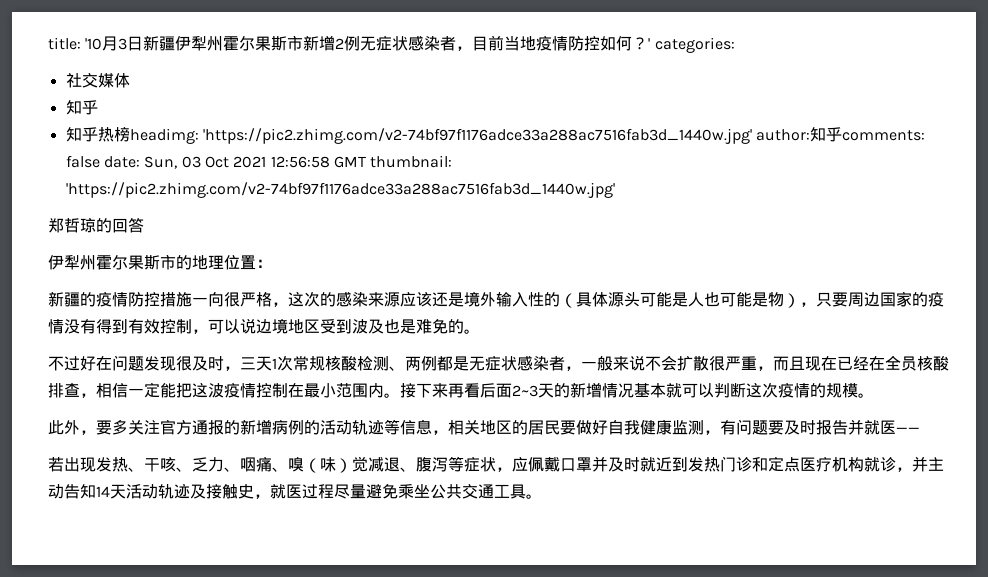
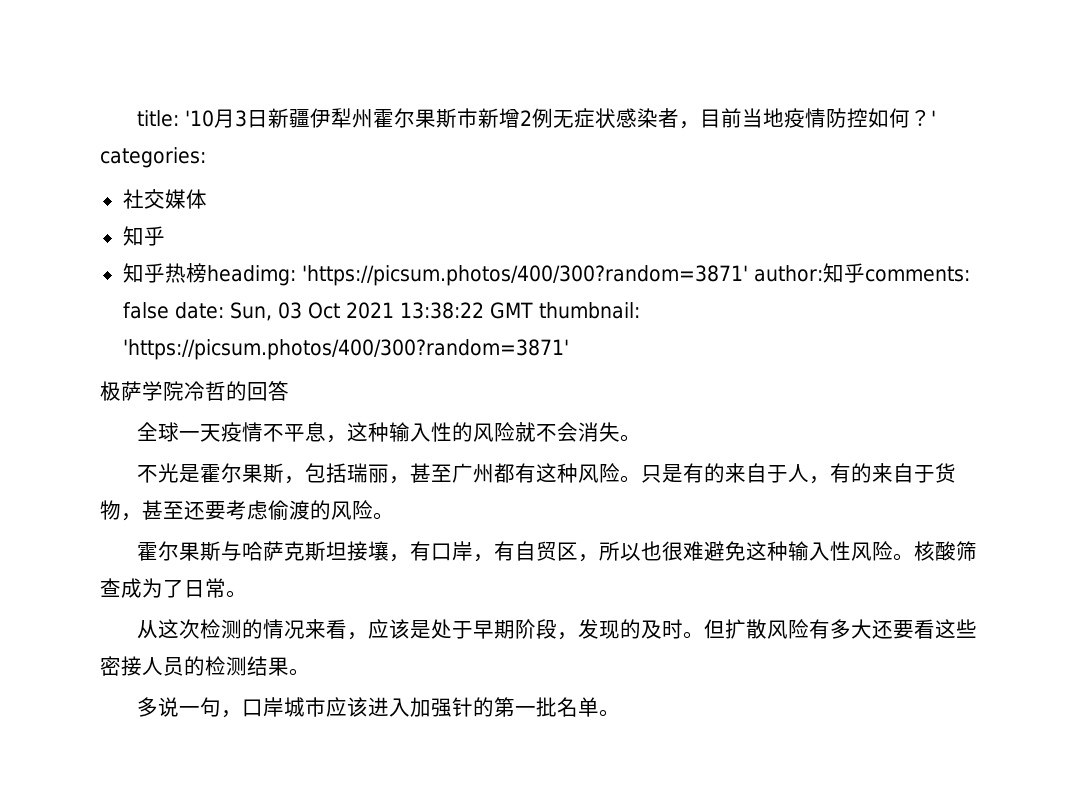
- 知乎热榜headimg: 'https://pic2.zhimg.com/v2-74bf97f1176adce33a288ac7516fab3d_1440w.jpg' author:知乎comments: false date: Sun, 03 Oct 2021 12:56:58 GMT thumbnail: 'https://pic2.zhimg.com/v2-74bf97f1176adce33a288ac7516fab3d_1440w.jpg'
- 郑哲琼的回答
- 伊犁州霍尔果斯市的地理位置：
- 新疆的疫情防控措施一向很严格，这次的感染来源应该还是境外输入性的（具体源头可能是人也可能是物），只要周边国家的疫情没有得到有效控制，可以说边境地区受到波及也是难免的。
- 不过好在问题发现很及时，三天1次常规核酸检测、两例都是无症状感染者，一般来说不会扩散很严重，而且现在已经在全员核酸排查，相信一定能把这波疫情控制在最小范围内。接下来再看后面2~3天的新增情况基本就可以判断这次疫情的规模。
- 此外，要多关注官方通报的新增病例的活动轨迹等信息，相关地区的居民要做好自我健康监测，有问题要及时报告并就医——
- 若出现发热、干咳、乏力、咽痛、嗅（味）觉减退、腹泻等症状，应佩戴口罩并及时就近到发热门诊和定点医疗机构就诊，并主动告知14天活动轨迹及接触史，就医过程尽量避免乘坐公共交通工具。
+ 知乎热榜headimg: 'https://picsum.photos/400/300?random=3871' author:知乎comments: false date: Sun, 03 Oct 2021 13:38:22 GMT thumbnail: 'https://picsum.photos/400/300?random=3871'
+ 极萨学院冷哲的回答
+ 全球一天疫情不平息，这种输入性的风险就不会消失。
+ 不光是霍尔果斯，包括瑞丽，甚至广州都有这种风险。只是有的来自于人，有的来自于货物，甚至还要考虑偷渡的风险。
+ 霍尔果斯与哈萨克斯坦接壤，有口岸，有自贸区，所以也很难避免这种输入性风险。核酸筛查成为了日常。
+ 从这次检测的情况来看，应该是处于早期阶段，发现的及时。但扩散风险有多大还要看这些密接人员的检测结果。
+ 多说一句，口岸城市应该进入加强针的第一批名单。

